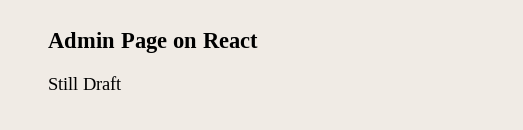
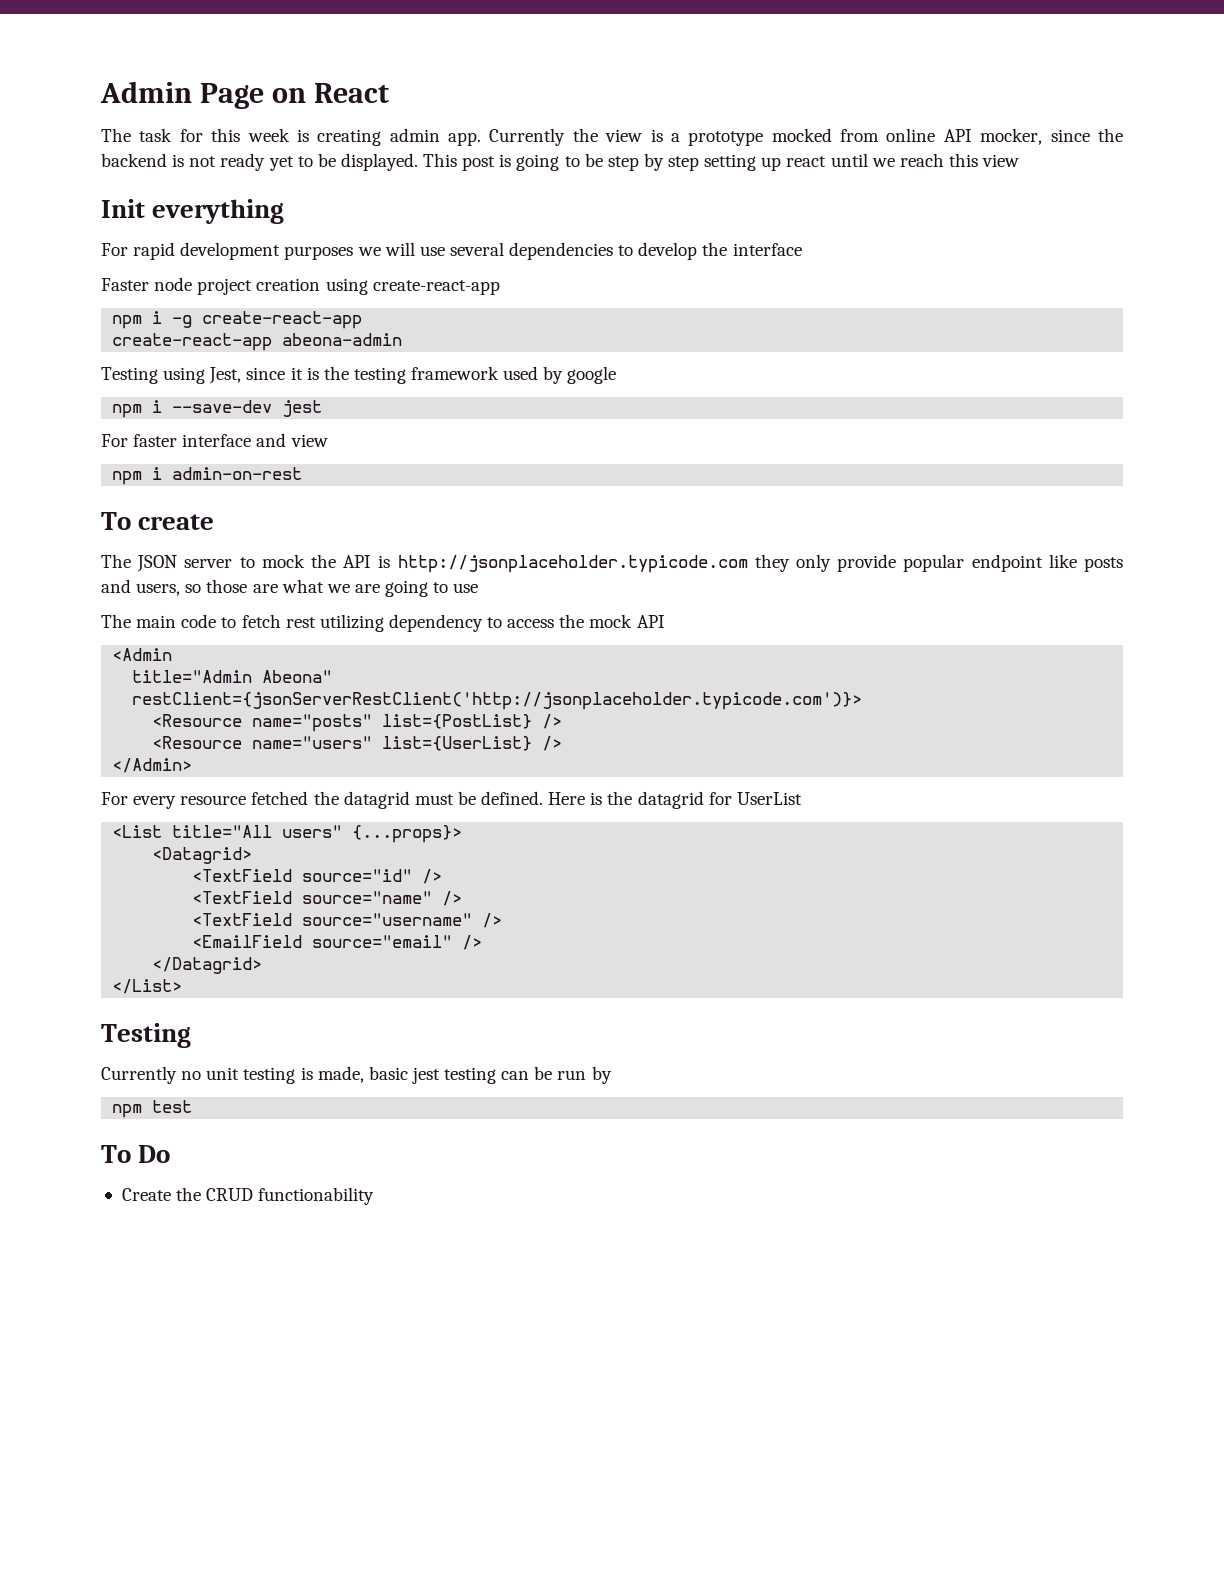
- Still Draft
+ The task for this week is creating admin app. Currently the view is a prototype mocked from online API mocker, since the backend is not ready yet to be displayed. This post is going to be step by step setting up react until we reach this view
+ Init everything
+ For rapid development purposes we will use several dependencies to develop the interface
+ Faster node project creation using create-react-app
+ npm i -g create-react-app
+ create-react-app abeona-admin
+ Testing using Jest, since it is the testing framework used by google
+ npm i --save-dev jest
+ For faster interface and view
+ npm i admin-on-rest
+ To create
+ The JSON server to mock the API is http://jsonplaceholder.typicode.com they only provide popular endpoint like posts and users, so those are what we are going to use
+ The main code to fetch rest utilizing dependency to access the mock API
+ <Admin
+ title="Admin Abeona"
+ restClient={jsonServerRestClient('http://jsonplaceholder.typicode.com')}>
+ <Resource name="posts" list={PostList} />
+ <Resource name="users" list={UserList} />
+ </Admin>
+ For every resource fetched the datagrid must be defined. Here is the datagrid for UserList
+ <List title="All users" {...props}>
+ <Datagrid>
+ <TextField source="id" />
+ <TextField source="name" />
+ <TextField source="username" />
+ <EmailField source="email" />
+ </Datagrid>
+ </List>
+ Testing
+ Currently no unit testing is made, basic jest testing can be run by
+ npm test
+ To Do
+ Create the CRUD functionability

